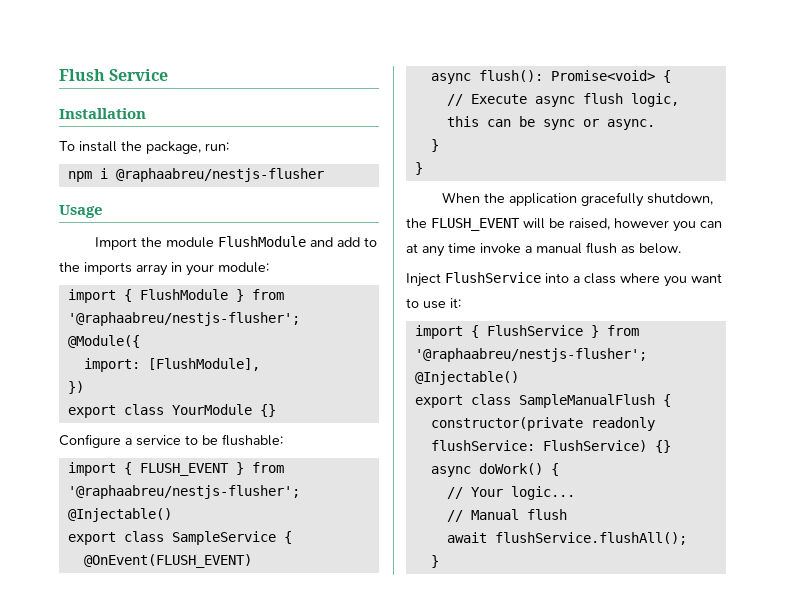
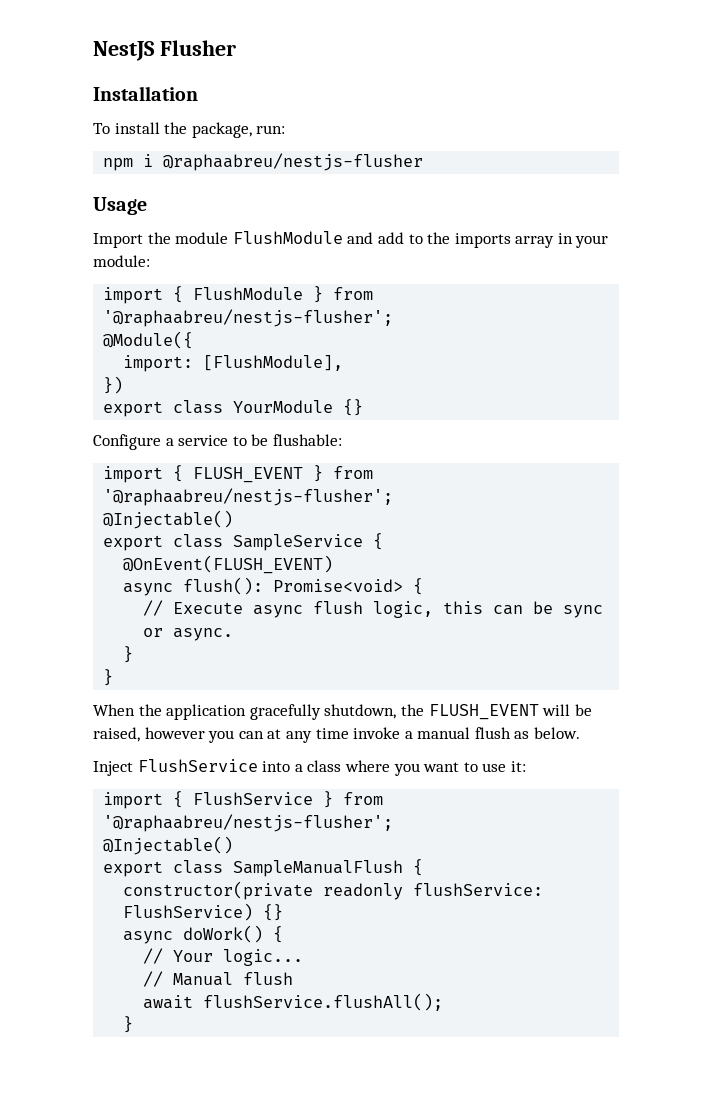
- Flush Service
+ NestJS Flusher

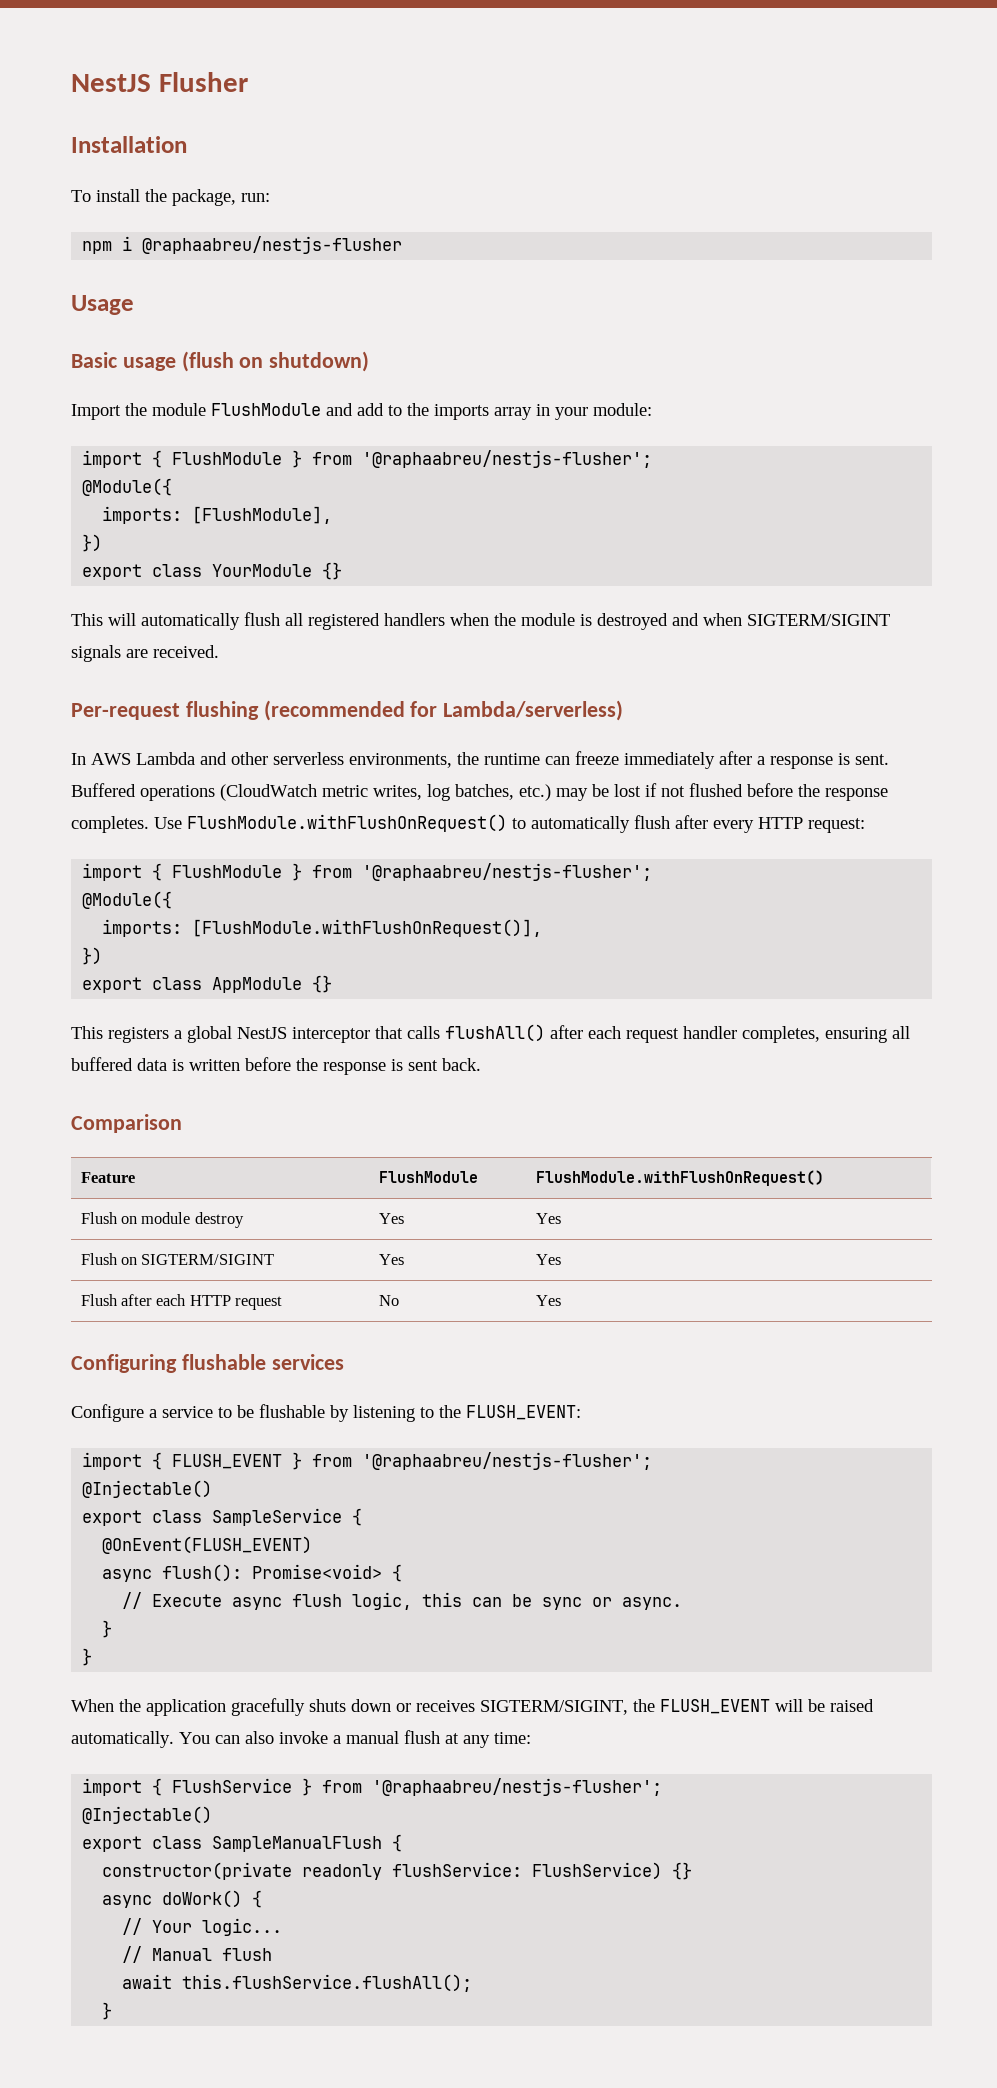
+ Basic usage (flush on shutdown)
- import: [FlushModule],
+ imports: [FlushModule],
+ This will automatically flush all registered handlers when the module is destroyed and when SIGTERM/SIGINT signals are received.
+ Per-request flushing (recommended for Lambda/serverless)
+ In AWS Lambda and other serverless environments, the runtime can freeze immediately after a response is sent. Buffered operations (CloudWatch metric writes, log batches, etc.) may be lost if not flushed before the response completes. Use FlushModule.withFlushOnRequest() to automatically flush after every HTTP request:
+ import { FlushModule } from '@raphaabreu/nestjs-flusher';
+ @Module({
+ imports: [FlushModule.withFlushOnRequest()],
+ })
+ export class AppModule {}
+ This registers a global NestJS interceptor that calls flushAll() after each request handler completes, ensuring all buffered data is written before the response is sent back.
+ Comparison
+ Feature | FlushModule | FlushModule.withFlushOnRequest()
+ Flush on module destroy | Yes | Yes
+ Flush on SIGTERM/SIGINT | Yes | Yes
+ Flush after each HTTP request | No | Yes
+ Configuring flushable services
- Configure a service to be flushable:
+ Configure a service to be flushable by listening to the FLUSH_EVENT:
- When the application gracefully shutdown, the FLUSH_EVENT will be raised, however you can at any time invoke a manual flush as below.
- Inject FlushService into a class where you want to use it:
+ When the application gracefully shuts down or receives SIGTERM/SIGINT, the FLUSH_EVENT will be raised automatically. You can also invoke a manual flush at any time:
- await flushService.flushAll();
+ await this.flushService.flushAll();

